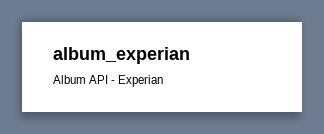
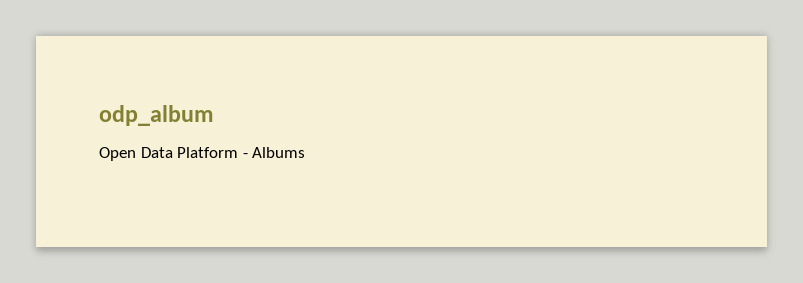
- album_experian
- Album API - Experian
+ odp_album
+ Open Data Platform - Albums

